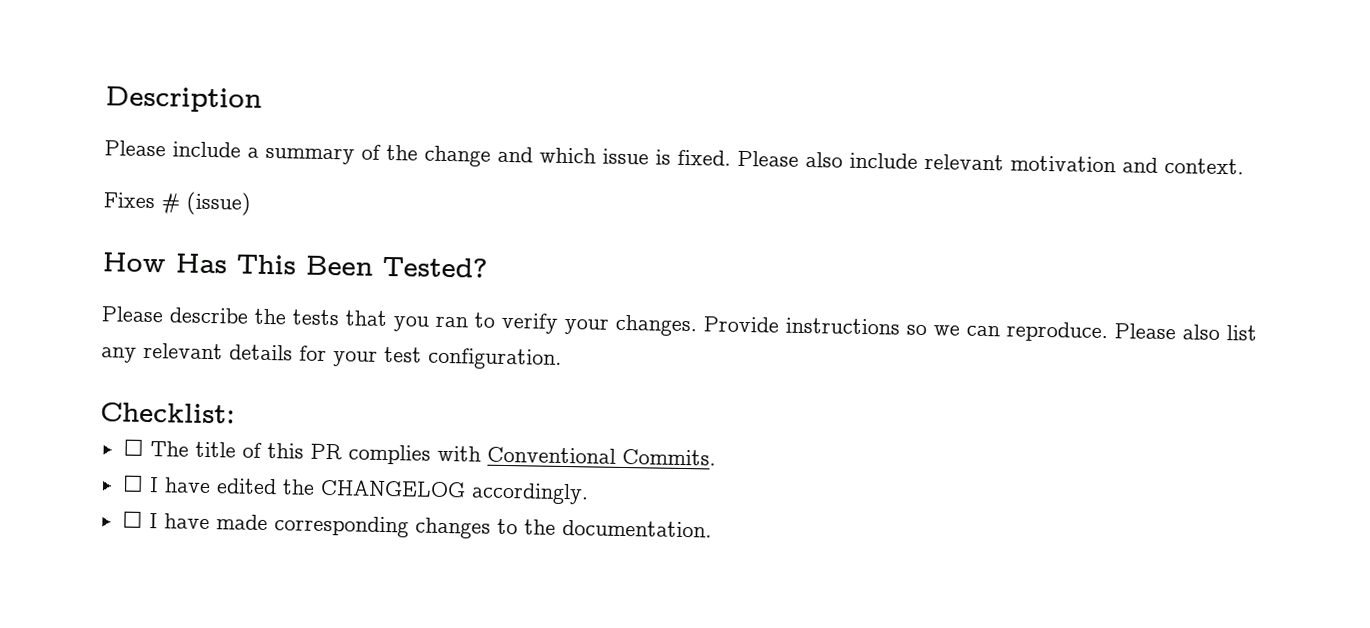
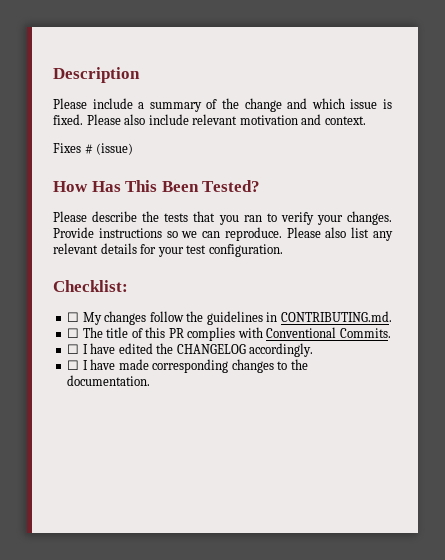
+ ☐ My changes follow the guidelines in CONTRIBUTING.md.

